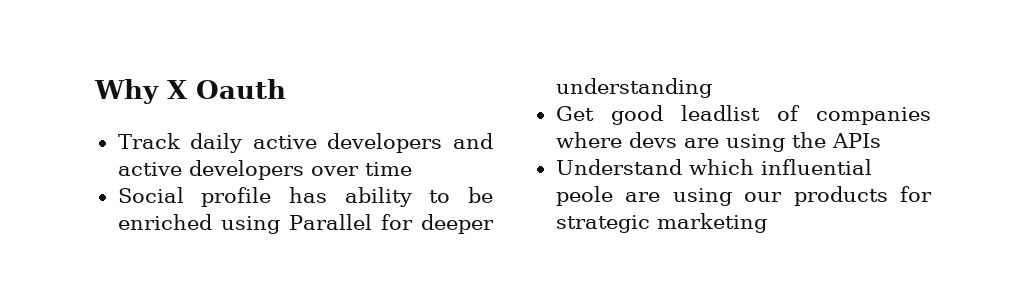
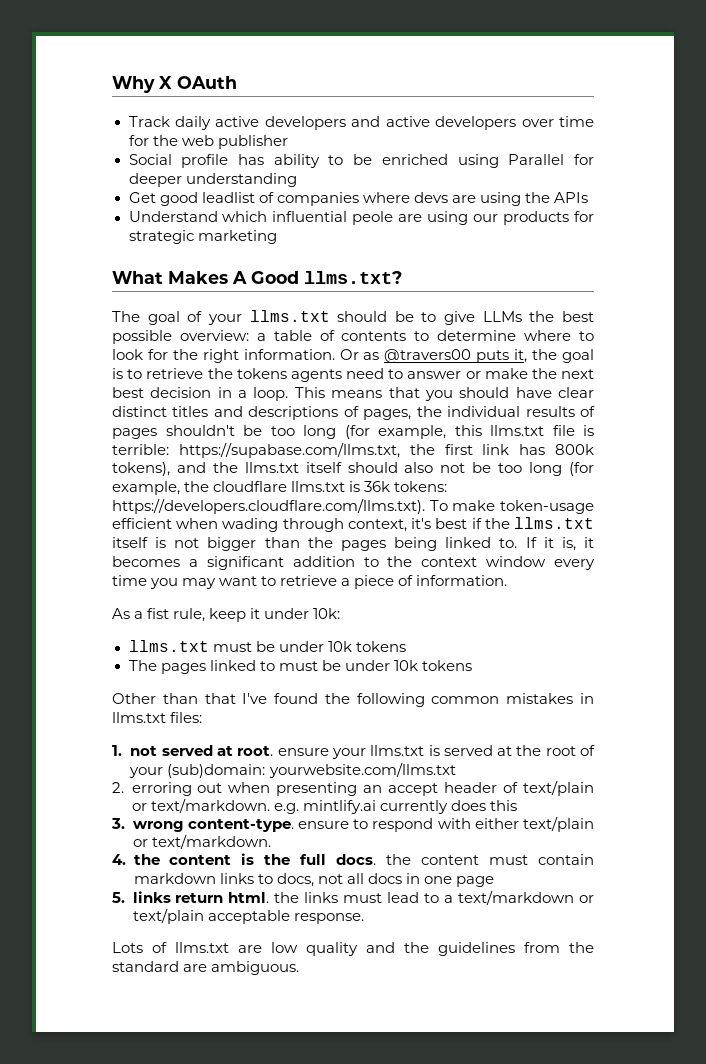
- Why X Oauth
+ Why X OAuth
- Track daily active developers and active developers over time
+ Track daily active developers and active developers over time for the web publisher
+ What Makes A Good llms.txt?
+ The goal of your llms.txt should be to give LLMs the best possible overview: a table of contents to determine where to look for the right information. Or as @travers00 puts it, the goal is to retrieve the tokens agents need to answer or make the next best decision in a loop. This means that you should have clear distinct titles and descriptions of pages, the individual results of pages shouldn't be too long (for example, this llms.txt file is terrible: https://supabase.com/llms.txt, the first link has 800k tokens), and the llms.txt itself should also not be too long (for example, the cloudflare llms.txt is 36k tokens: https://developers.cloudflare.com/llms.txt). To make token-usage efficient when wading through context, it's best if the llms.txt itself is not bigger than the pages being linked to. If it is, it becomes a significant addition to the context window every time you may want to retrieve a piece of information.
+ As a fist rule, keep it under 10k:
+ llms.txt must be under 10k tokens
+ The pages linked to must be under 10k tokens
+ Other than that I've found the following common mistakes in llms.txt files:
+ 1. not served at root. ensure your llms.txt is served at the root of your (sub)domain: yourwebsite.com/llms.txt
+ 2. erroring out when presenting an accept header of text/plain or text/markdown. e.g. mintlify.ai currently does this
+ 3. wrong content-type. ensure to respond with either text/plain or text/markdown.
+ 4. the content is the full docs. the content must contain markdown links to docs, not all docs in one page
+ 5. links return html. the links must lead to a text/markdown or text/plain acceptable response.
+ Lots of llms.txt are low quality and the guidelines from the standard are ambiguous.

